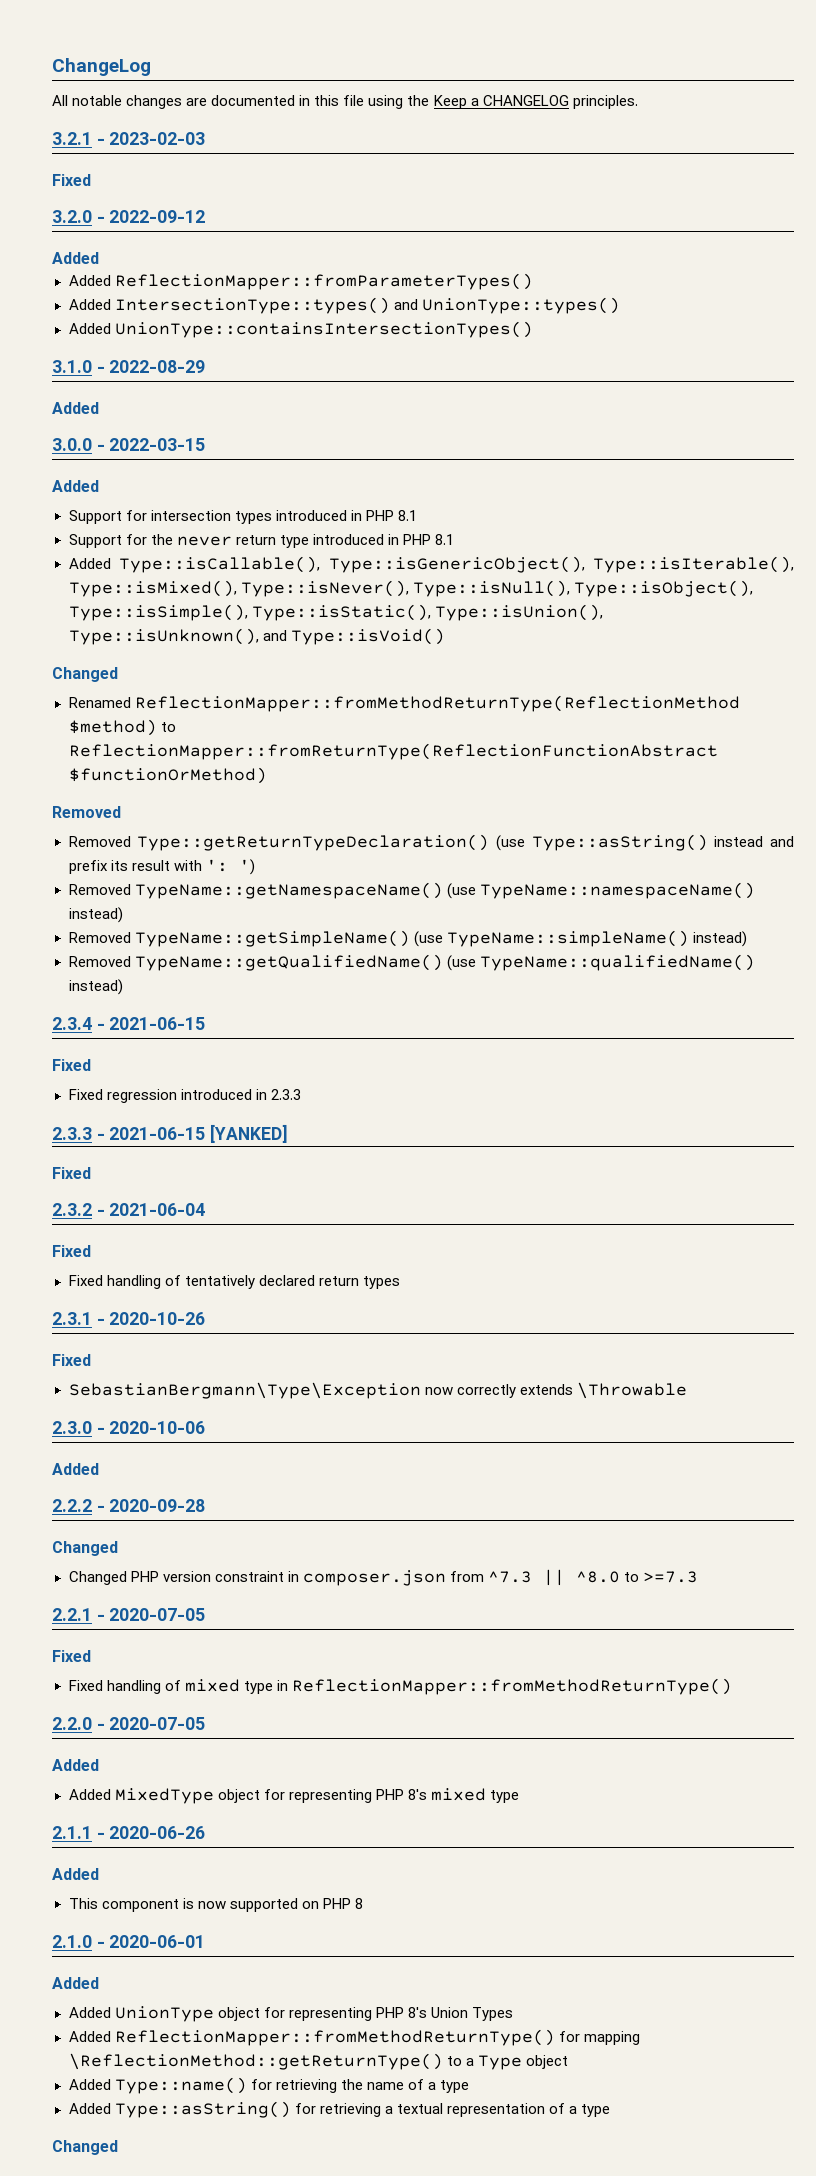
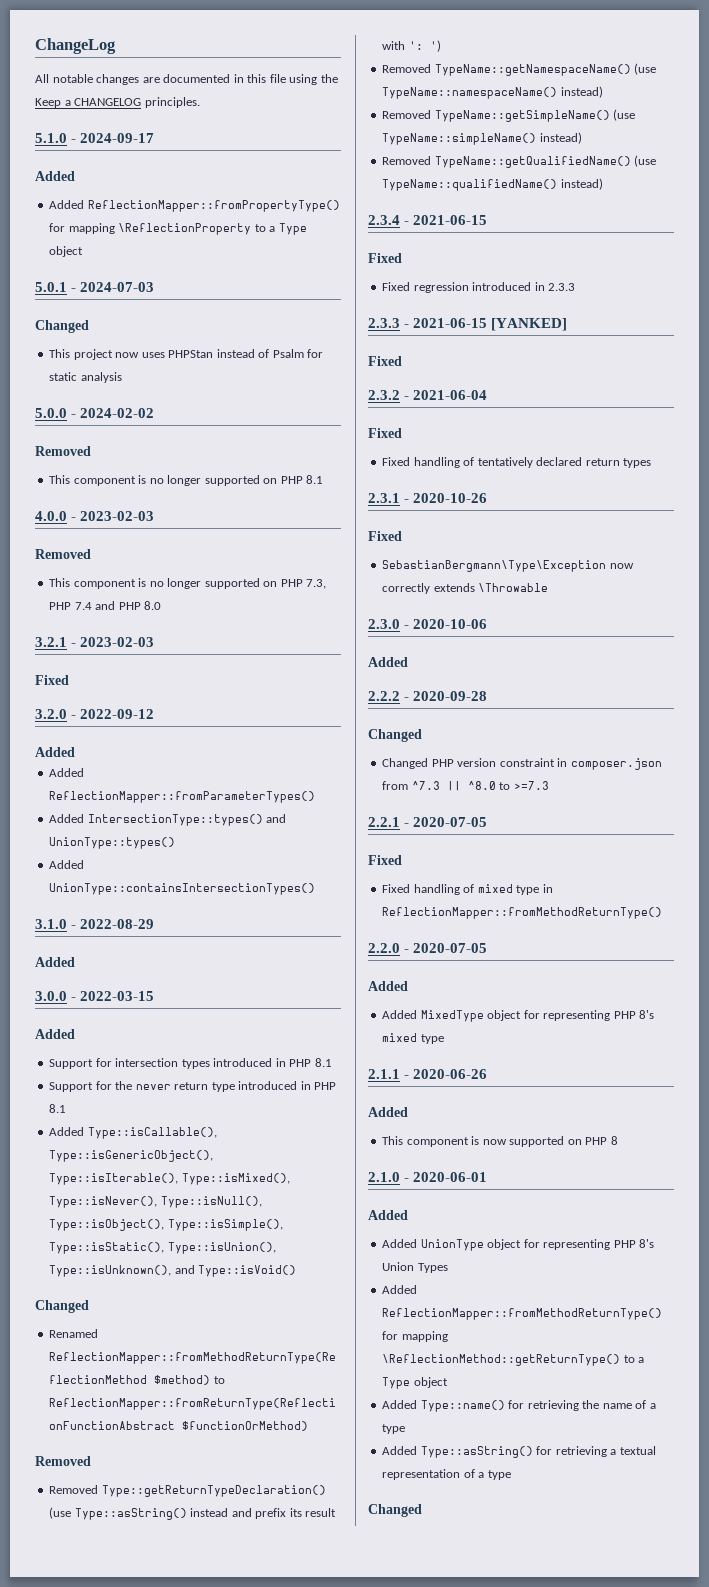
+ 5.1.0 - 2024-09-17
+ Added
+ Added ReflectionMapper::fromPropertyType() for mapping \ReflectionProperty to a Type object
+ 5.0.1 - 2024-07-03
+ Changed
+ This project now uses PHPStan instead of Psalm for static analysis
+ 5.0.0 - 2024-02-02
+ Removed
+ This component is no longer supported on PHP 8.1
+ 4.0.0 - 2023-02-03
+ Removed
+ This component is no longer supported on PHP 7.3, PHP 7.4 and PHP 8.0

